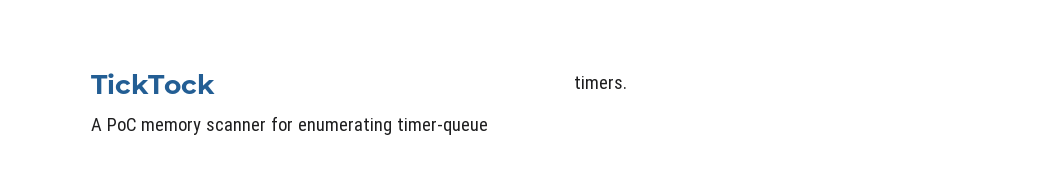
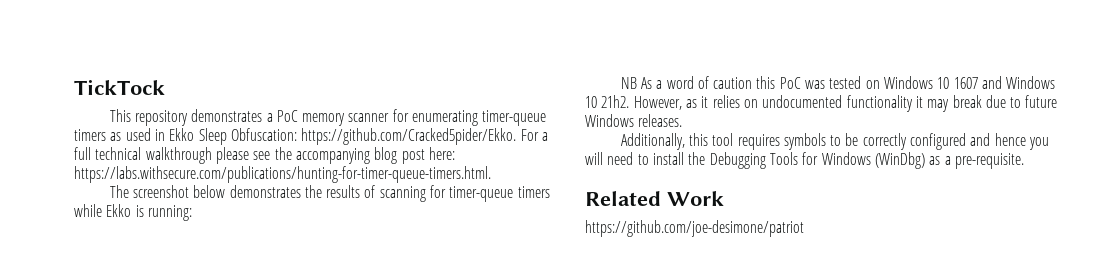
- A PoC memory scanner for enumerating timer-queue timers.
+ This repository demonstrates a PoC memory scanner for enumerating timer-queue timers as used in Ekko Sleep Obfuscation: https://github.com/Cracked5pider/Ekko. For a full technical walkthrough please see the accompanying blog post here: https://labs.withsecure.com/publications/hunting-for-timer-queue-timers.html.
+ The screenshot below demonstrates the results of scanning for timer-queue timers while Ekko is running:
+ NB As a word of caution this PoC was tested on Windows 10 1607 and Windows 10 21h2. However, as it relies on undocumented functionality it may break due to future Windows releases.
+ Additionally, this tool requires symbols to be correctly configured and hence you will need to install the Debugging Tools for Windows (WinDbg) as a pre-requisite.
+ Related Work
+ https://github.com/joe-desimone/patriot

